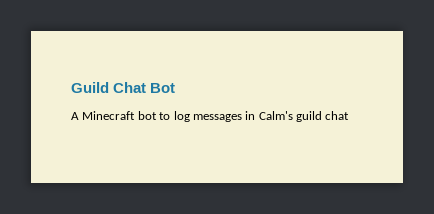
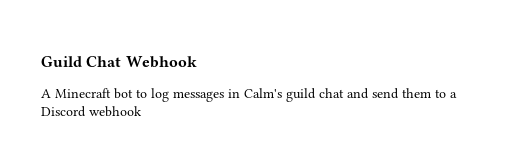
- Guild Chat Bot
+ Guild Chat Webhook
- A Minecraft bot to log messages in Calm's guild chat
+ A Minecraft bot to log messages in Calm's guild chat and send them to a Discord webhook

